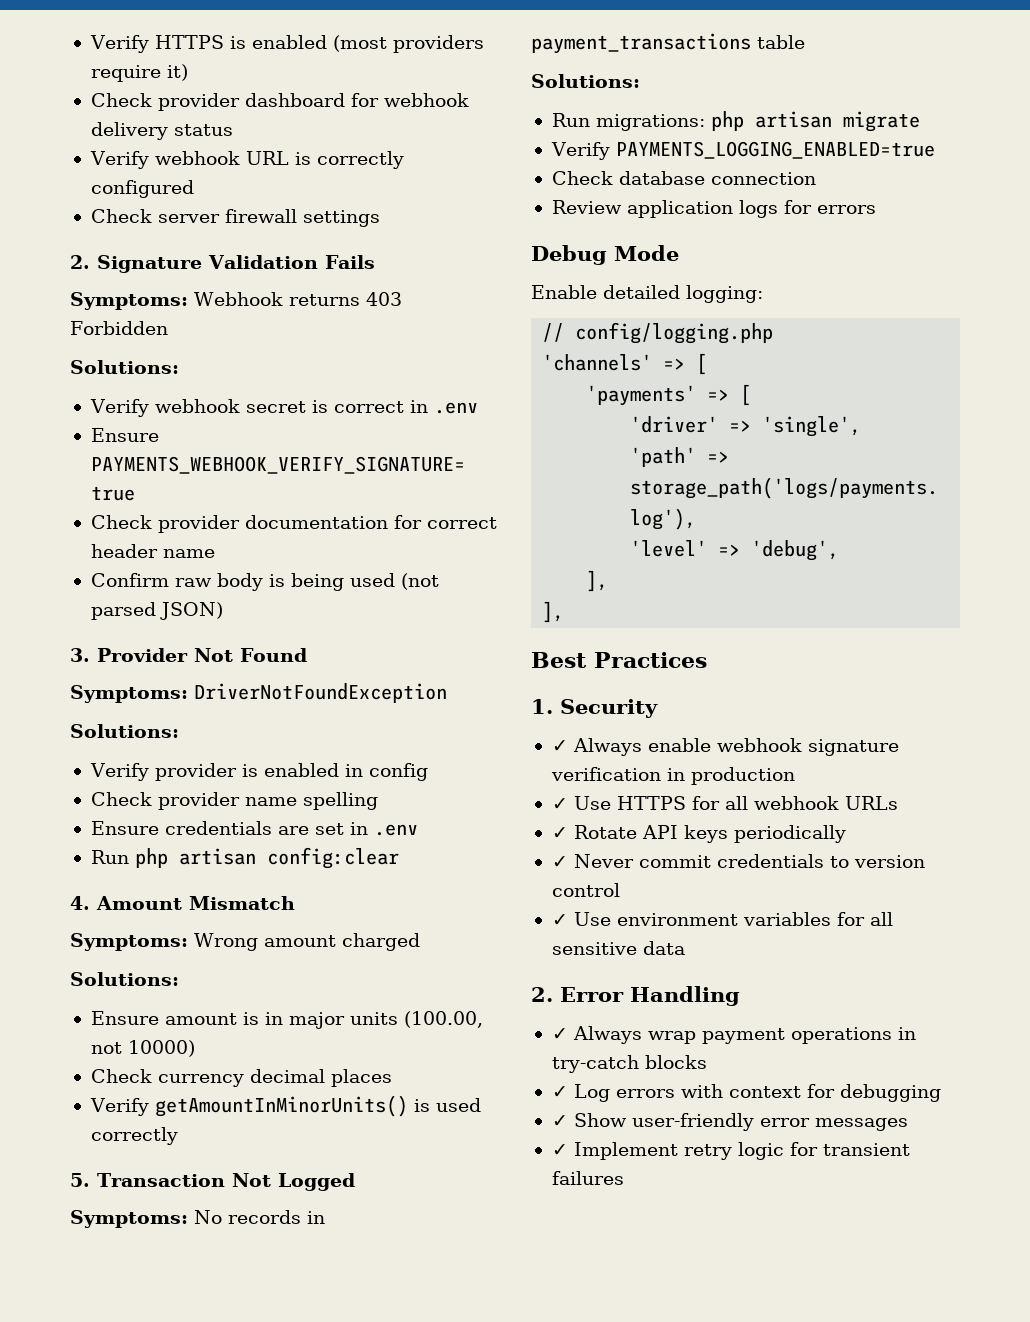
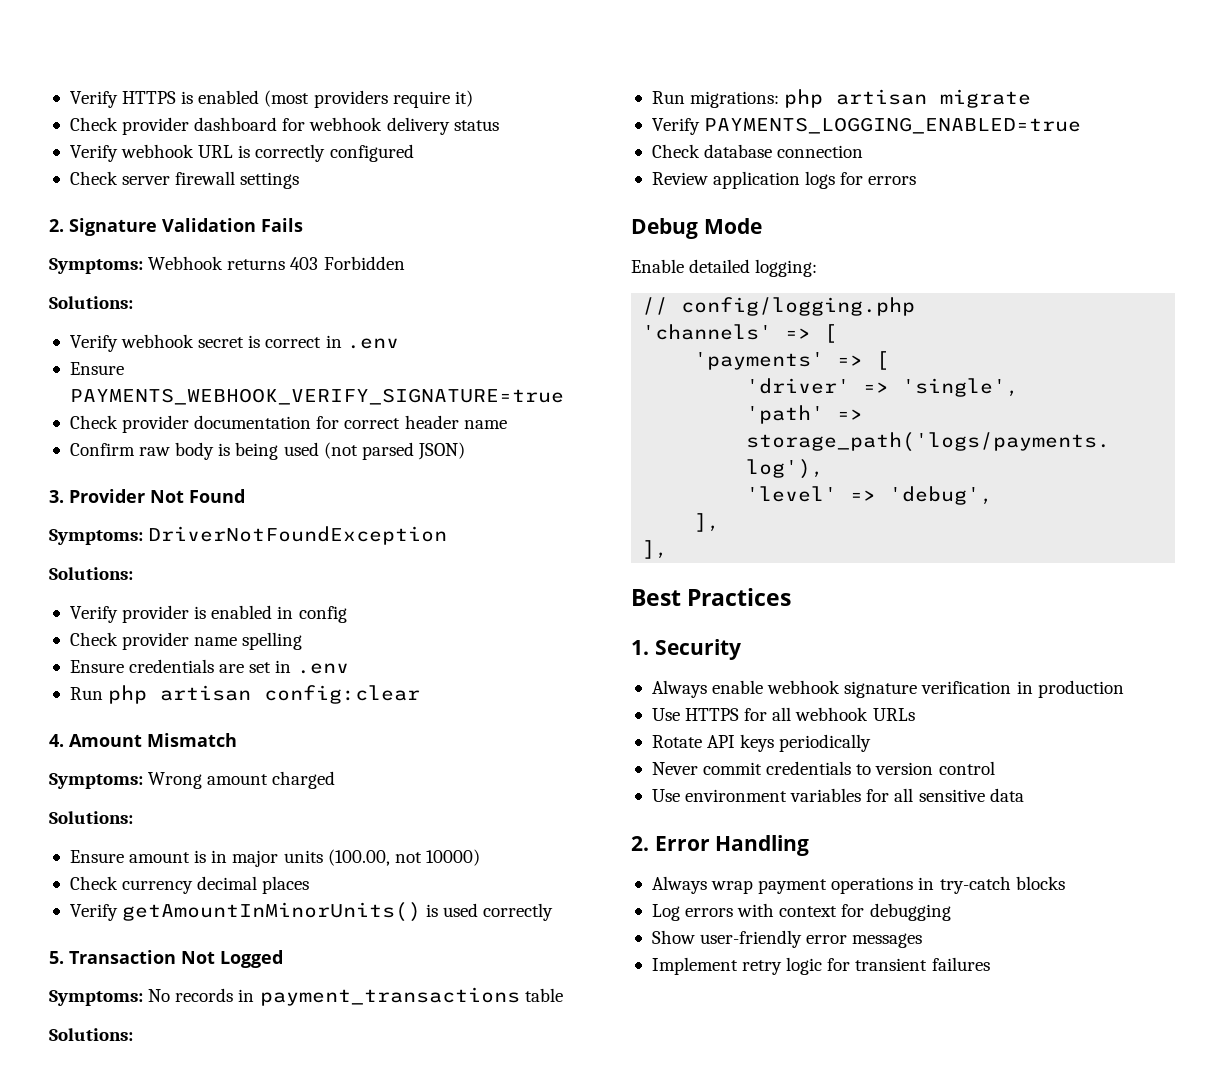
- ✓ Always enable webhook signature verification in production
+ Always enable webhook signature verification in production
- ✓ Use HTTPS for all webhook URLs
+ Use HTTPS for all webhook URLs
- ✓ Rotate API keys periodically
+ Rotate API keys periodically
- ✓ Never commit credentials to version control
+ Never commit credentials to version control
- ✓ Use environment variables for all sensitive data
+ Use environment variables for all sensitive data
- ✓ Always wrap payment operations in try-catch blocks
+ Always wrap payment operations in try-catch blocks
- ✓ Log errors with context for debugging
+ Log errors with context for debugging
- ✓ Show user-friendly error messages
+ Show user-friendly error messages
- ✓ Implement retry logic for transient failures
+ Implement retry logic for transient failures

